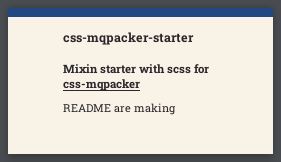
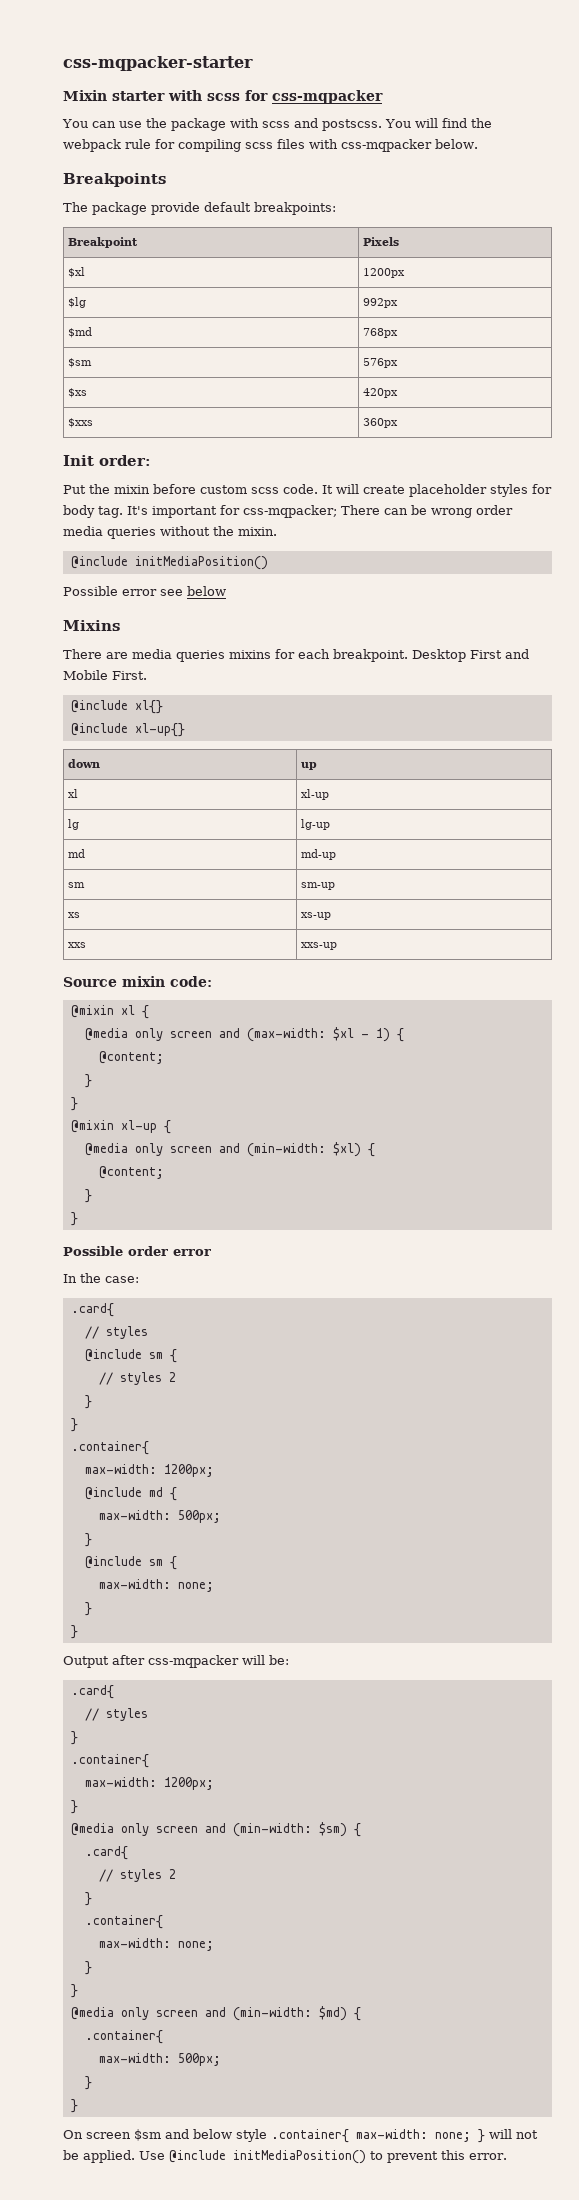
- README are making
+ You can use the package with scss and postscss. You will find the webpack rule for compiling scss files with css-mqpacker below.
+ Breakpoints
+ The package provide default breakpoints:
+ Breakpoint | Pixels
+ $xl | 1200px
+ $lg | 992px
+ $md | 768px
+ $sm | 576px
+ $xs | 420px
+ $xxs | 360px
+ Init order:
+ Put the mixin before custom scss code. It will create placeholder styles for body tag. It's important for css-mqpacker; There can be wrong order media queries without the mixin.
+ @include initMediaPosition()
+ Possible error see below
+ Mixins
+ There are media queries mixins for each breakpoint. Desktop First and Mobile First.
+ @include xl{}
+ @include xl-up{}
+ down | up
+ xl | xl-up
+ lg | lg-up
+ md | md-up
+ sm | sm-up
+ xs | xs-up
+ xxs | xxs-up
+ Source mixin code:
+ @mixin xl {
+ @media only screen and (max-width: $xl - 1) {
+ @content;
+ }
+ }
+ @mixin xl-up {
+ @media only screen and (min-width: $xl) {
+ @content;
+ }
+ }
+ Possible order error
+ In the case:
+ .card{
+ // styles
+ @include sm {
+ // styles 2
+ }
+ }
+ .container{
+ max-width: 1200px;
+ @include md {
+ max-width: 500px;
+ }
+ @include sm {
+ max-width: none;
+ }
+ }
+ Output after css-mqpacker will be:
+ .card{
+ // styles
+ }
+ .container{
+ max-width: 1200px;
+ }
+ @media only screen and (min-width: $sm) {
+ .card{
+ // styles 2
+ }
+ .container{
+ max-width: none;
+ }
+ }
+ @media only screen and (min-width: $md) {
+ .container{
+ max-width: 500px;
+ }
+ }
+ On screen $sm and below style .container{ max-width: none; } will not be applied. Use @include initMediaPosition() to prevent this error.

